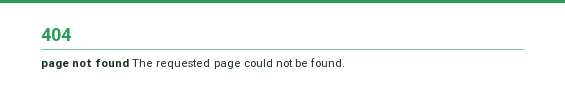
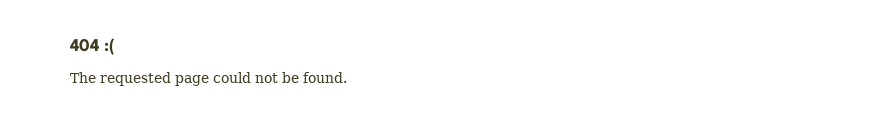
- 404
- page not found The requested page could not be found.
+ 404 :(
+ The requested page could not be found.

